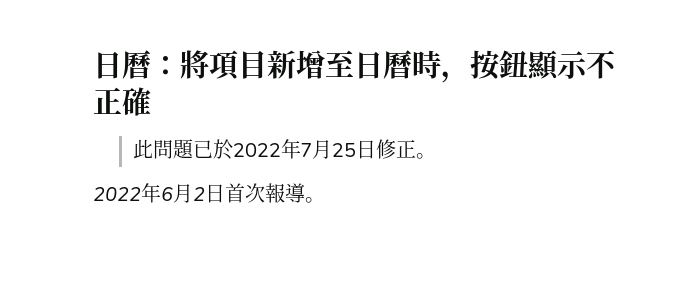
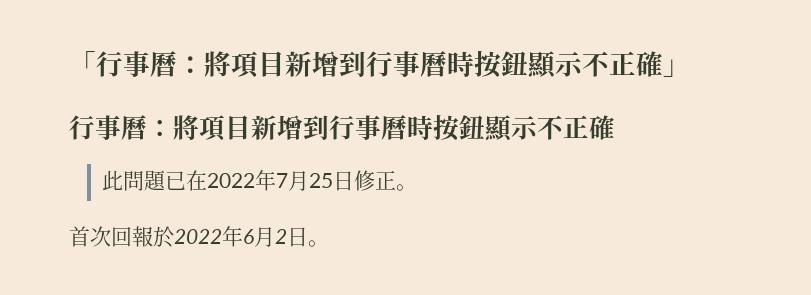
- 日曆：將項目新增至日曆時，按鈕顯示不正確
+ 「行事曆：將項目新增到行事曆時按鈕顯示不正確」
+ 行事曆：將項目新增到行事曆時按鈕顯示不正確
- 此問題已於2022年7月25日修正。
+ 此問題已在2022年7月25日修正。
- 2022年6月2日首次報導。
+ 首次回報於2022年6月2日。

